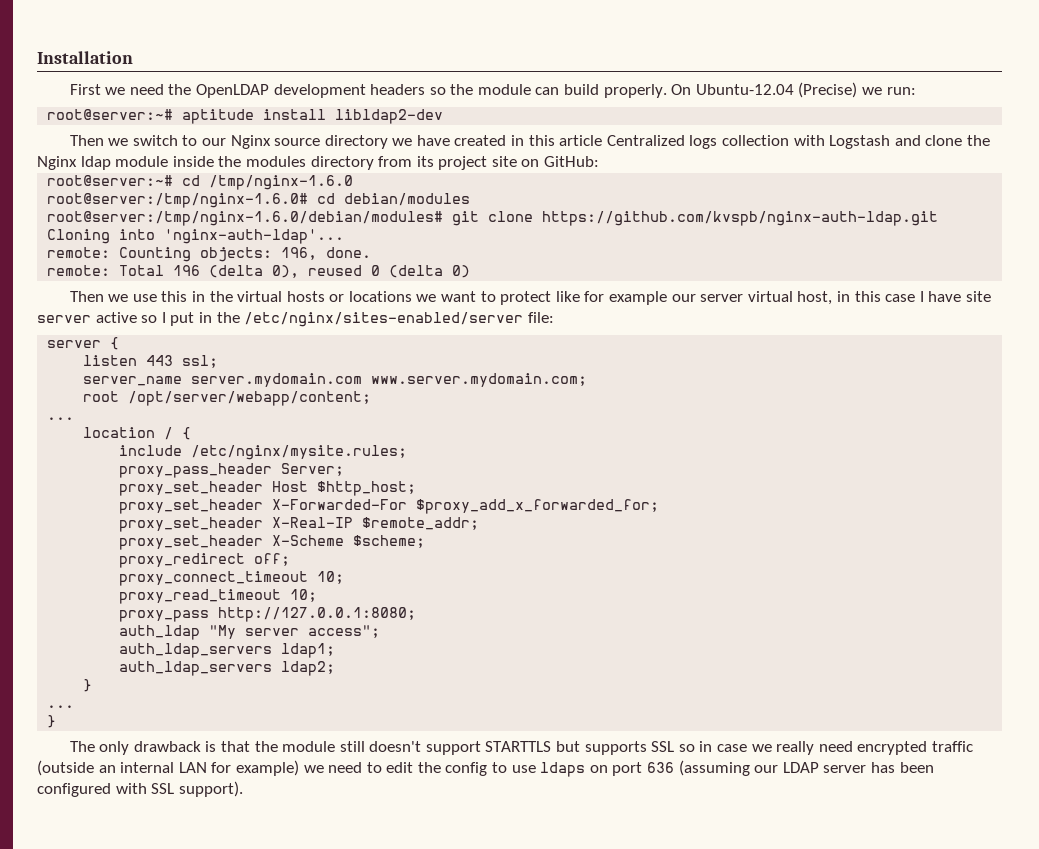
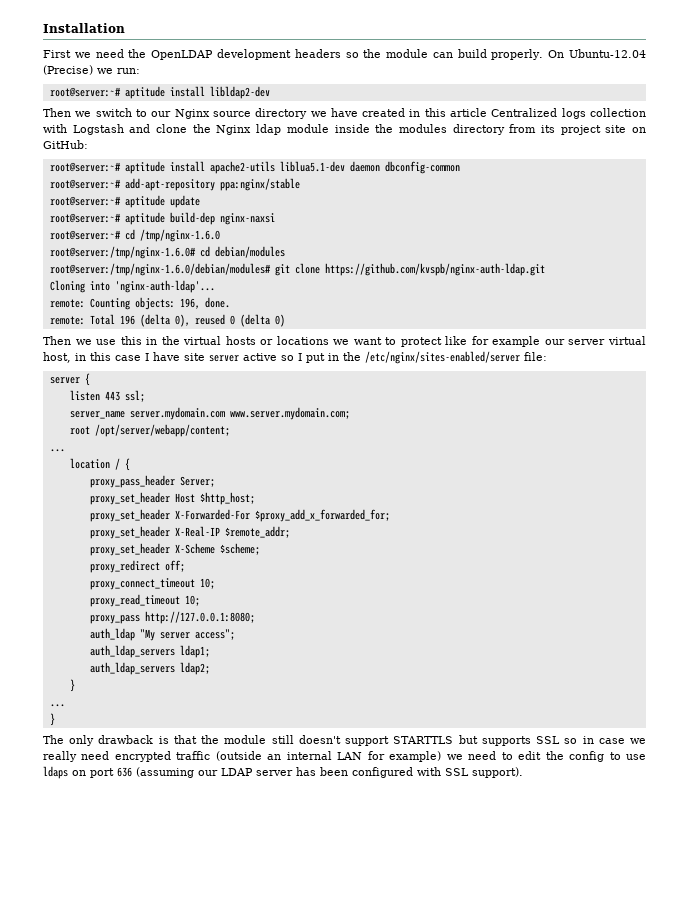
+ root@server:~# aptitude install apache2-utils liblua5.1-dev daemon dbconfig-common
+ root@server:~# add-apt-repository ppa:nginx/stable
+ root@server:~# aptitude update
+ root@server:~# aptitude build-dep nginx-naxsi
- include /etc/nginx/mysite.rules;

